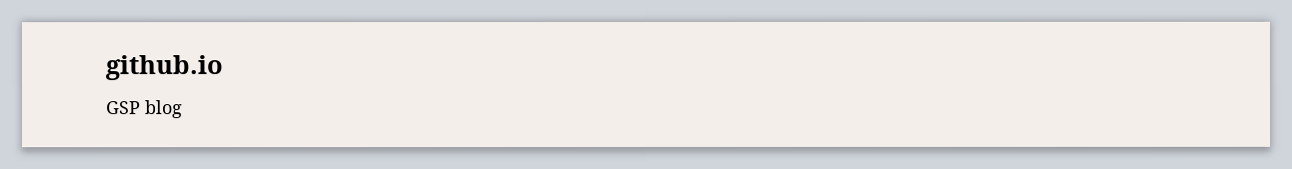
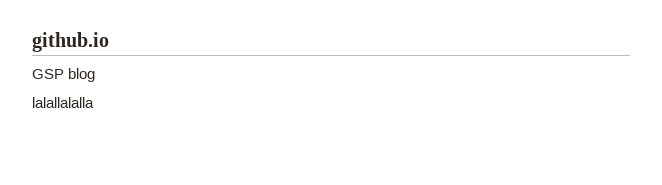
+ lalallalalla

